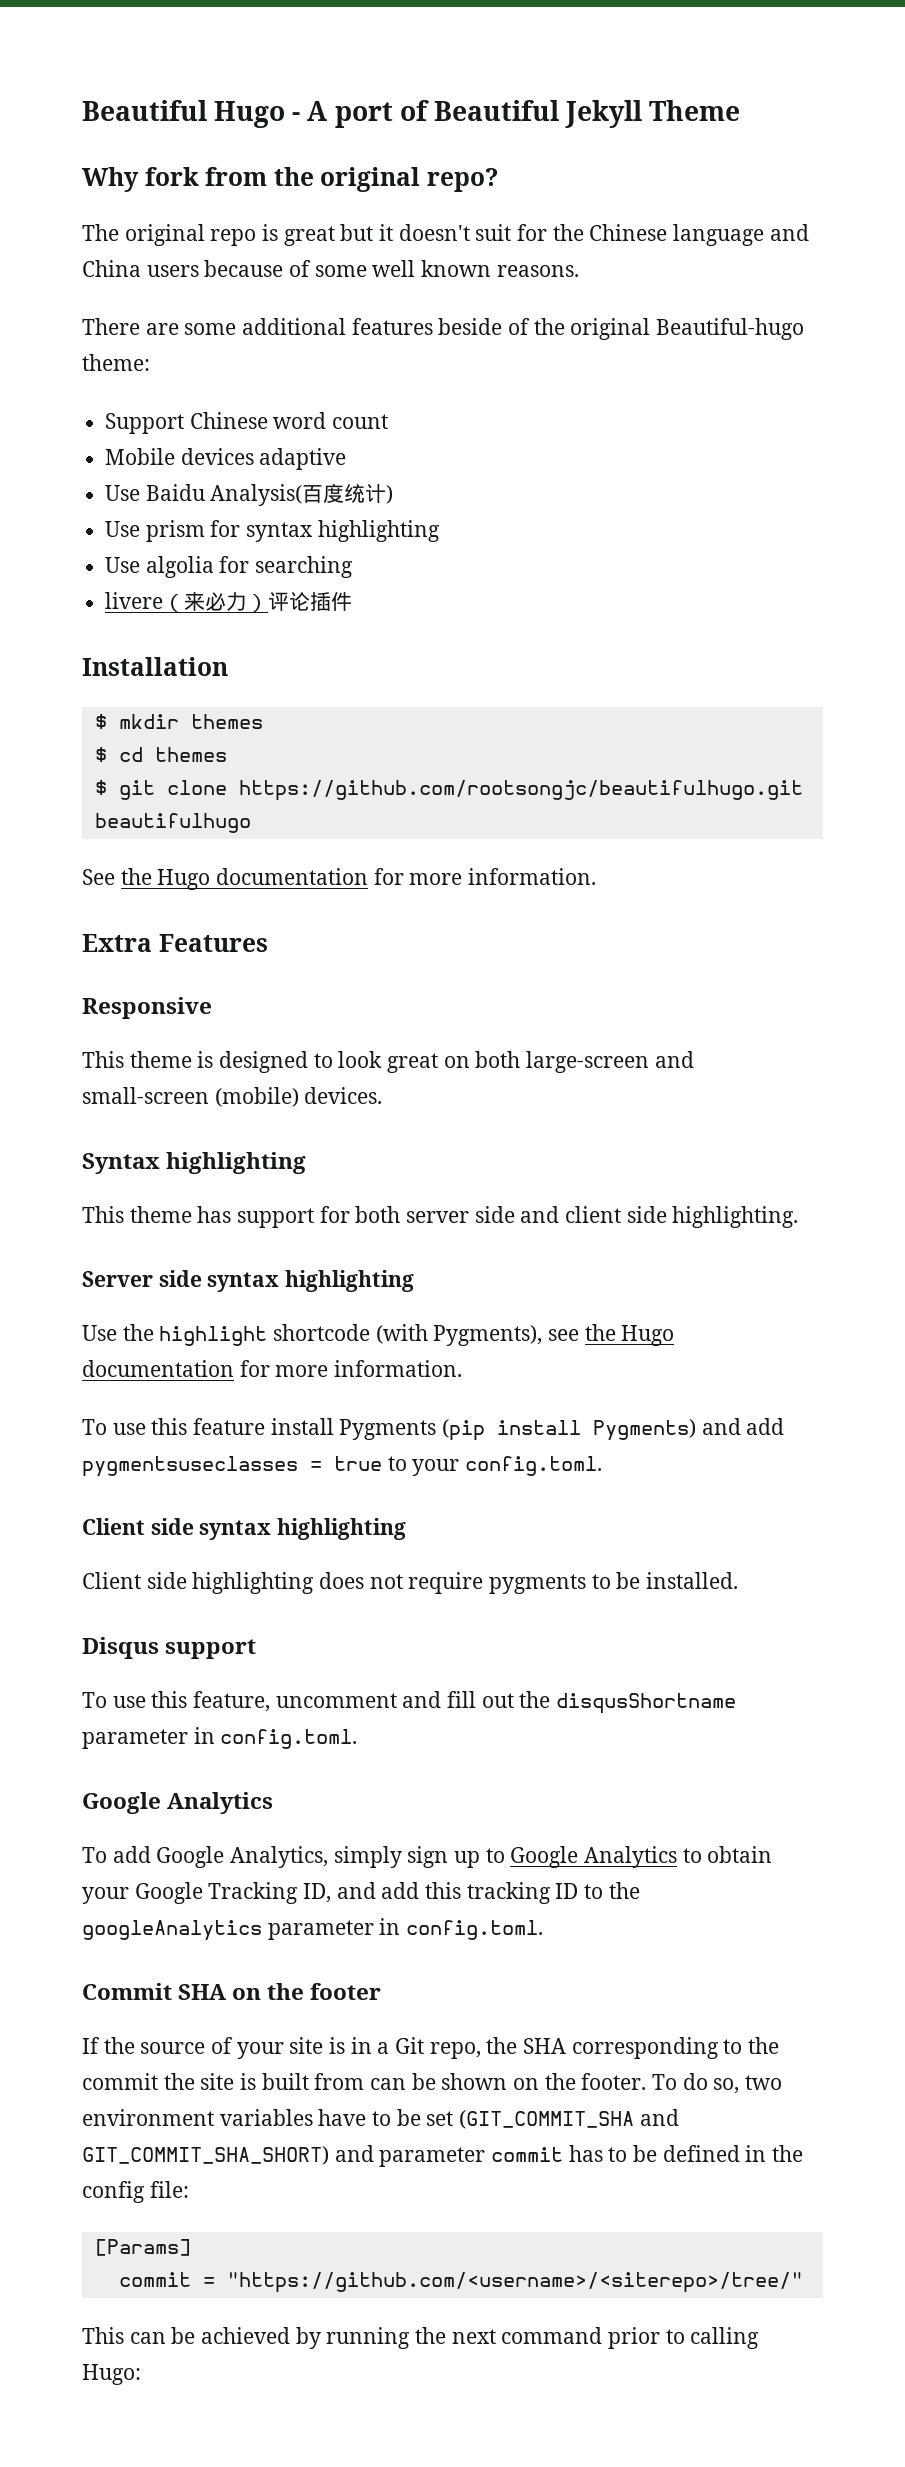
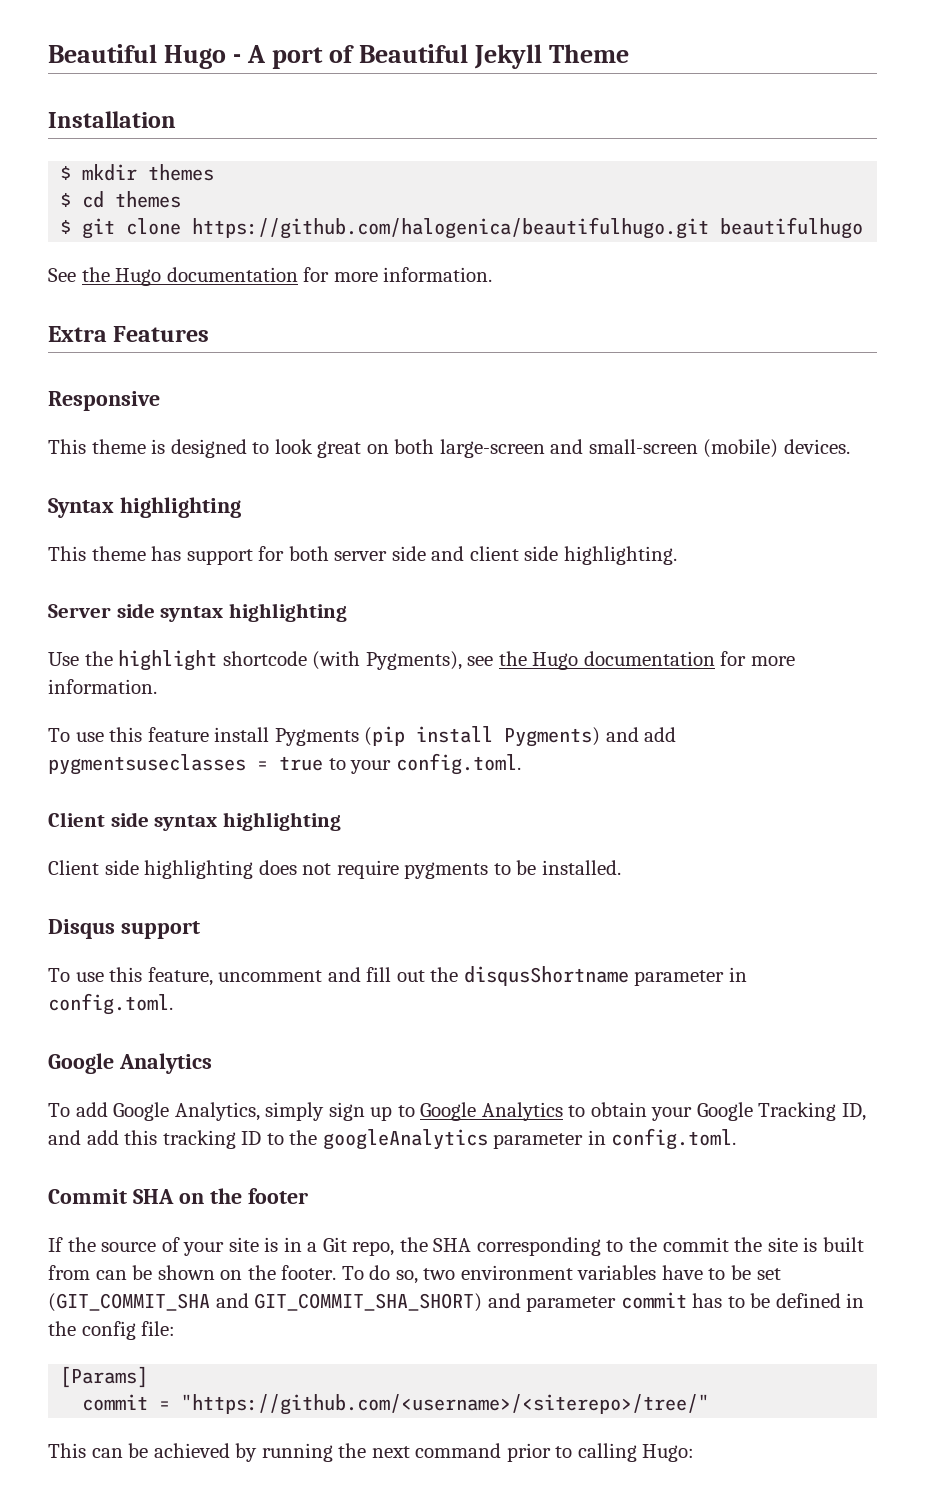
- Why fork from the original repo?
- The original repo is great but it doesn't suit for the Chinese language and China users because of some well known reasons.
- There are some additional features beside of the original Beautiful-hugo theme:
- Support Chinese word count
- Mobile devices adaptive
- Use Baidu Analysis(百度统计)
- Use prism for syntax highlighting
- Use algolia for searching
- livere（来必力）评论插件
- $ git clone https://github.com/rootsongjc/beautifulhugo.git beautifulhugo
+ $ git clone https://github.com/halogenica/beautifulhugo.git beautifulhugo

